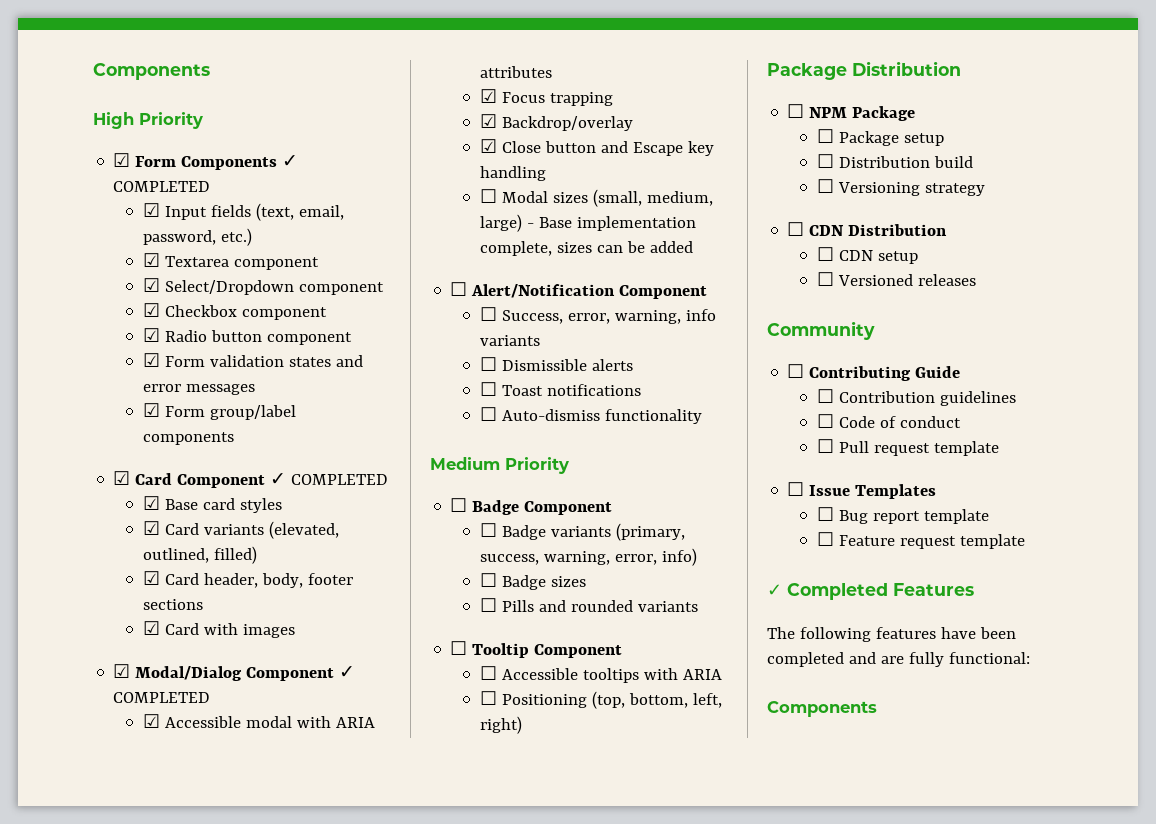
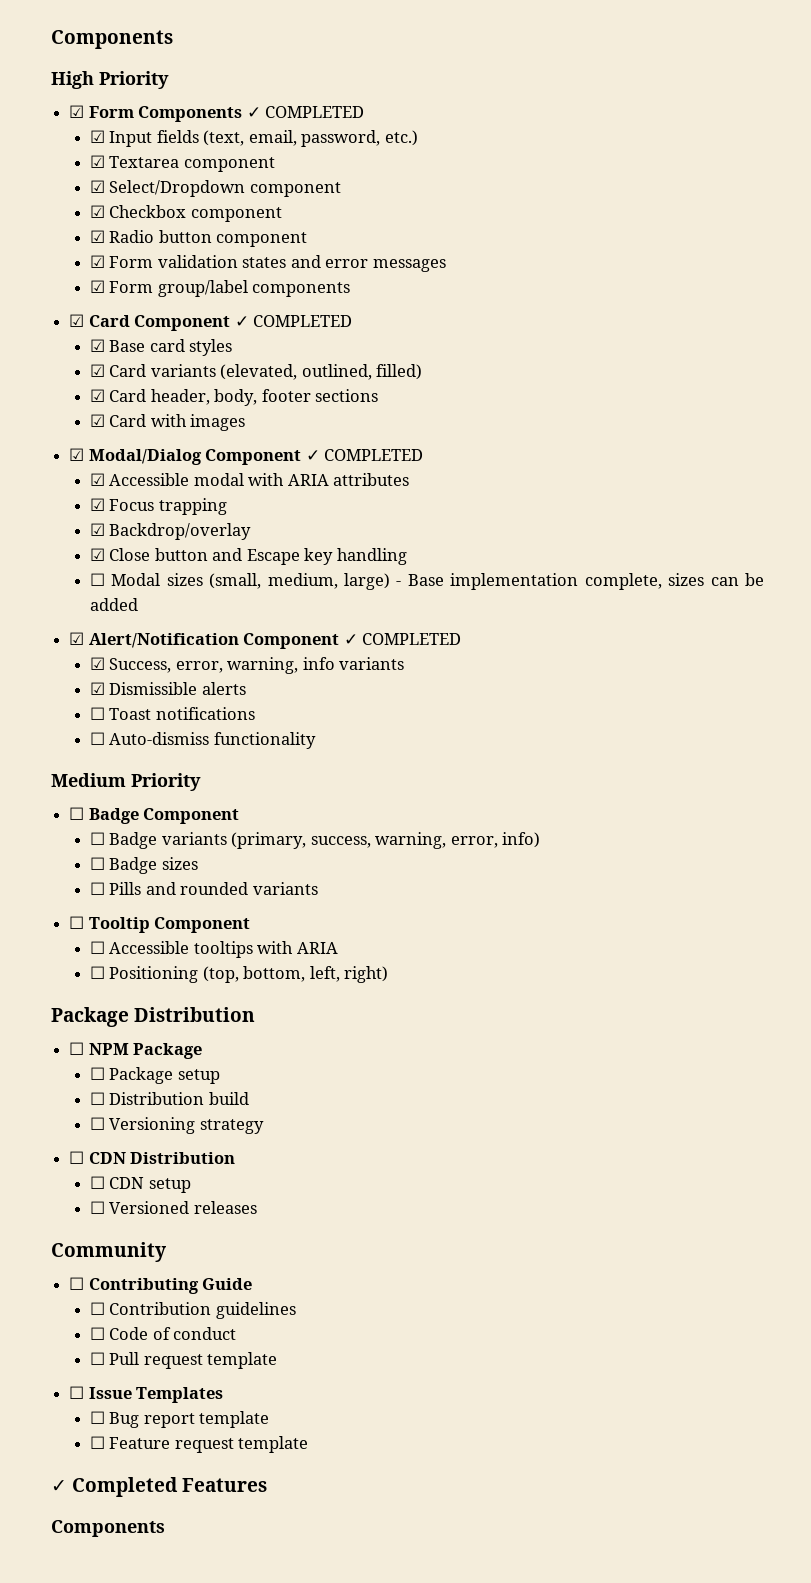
- ☐ Alert/Notification Component
- ☐ Success, error, warning, info variants
+ ☑ Alert/Notification Component ✓ COMPLETED
+ ☑ Success, error, warning, info variants
- ☐ Dismissible alerts
+ ☑ Dismissible alerts
- The following features have been completed and are fully functional:

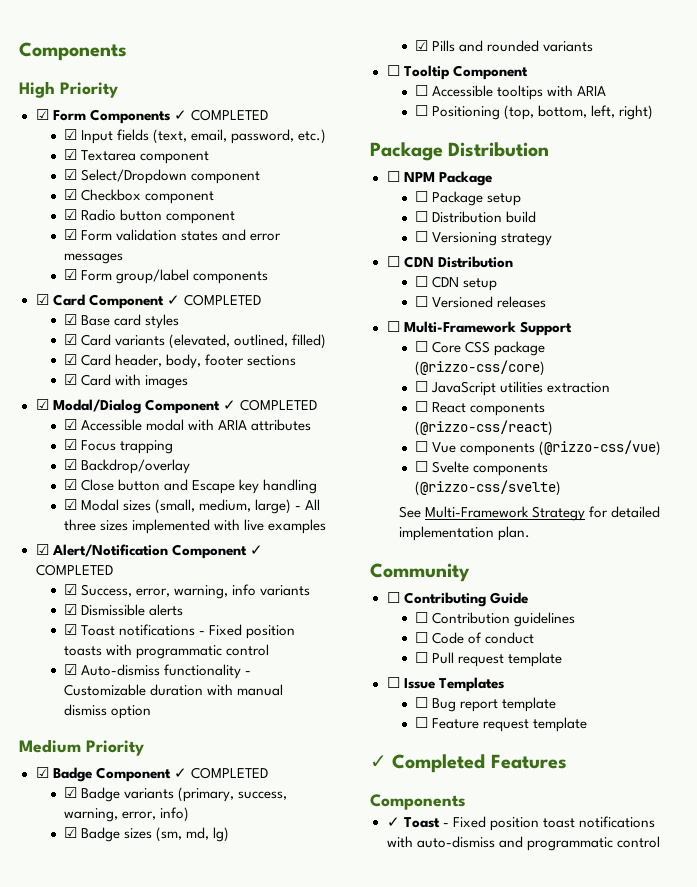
- ☐ Modal sizes (small, medium, large) - Base implementation complete, sizes can be added
+ ☑ Modal sizes (small, medium, large) - All three sizes implemented with live examples
- ☐ Toast notifications
- ☐ Auto-dismiss functionality
+ ☑ Toast notifications - Fixed position toasts with programmatic control
+ ☑ Auto-dismiss functionality - Customizable duration with manual dismiss option
- ☐ Badge Component
- ☐ Badge variants (primary, success, warning, error, info)
+ ☑ Badge Component ✓ COMPLETED
+ ☑ Badge variants (primary, success, warning, error, info)
- ☐ Badge sizes
- ☐ Pills and rounded variants
+ ☑ Badge sizes (sm, md, lg)
+ ☑ Pills and rounded variants
+ ☐ Multi-Framework Support
+ ☐ Core CSS package (@rizzo-css/core)
+ ☐ JavaScript utilities extraction
+ ☐ React components (@rizzo-css/react)
+ ☐ Vue components (@rizzo-css/vue)
+ ☐ Svelte components (@rizzo-css/svelte)
+ See Multi-Framework Strategy for detailed implementation plan.
+ ✓ Toast - Fixed position toast notifications with auto-dismiss and programmatic control

